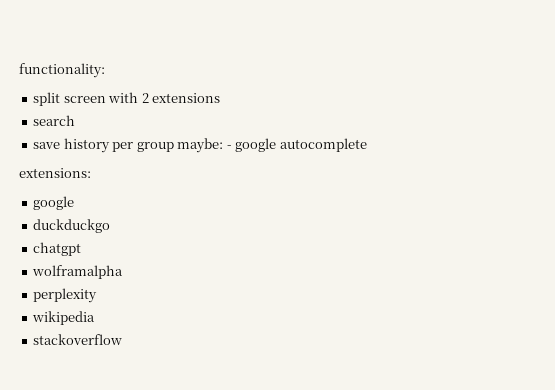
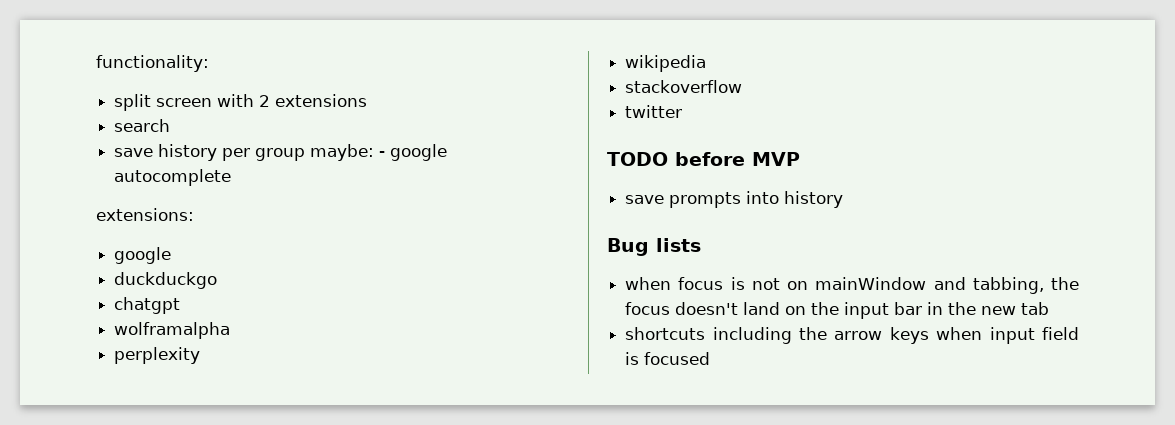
+ twitter
+ TODO before MVP
+ save prompts into history
+ Bug lists
+ when focus is not on mainWindow and tabbing, the focus doesn't land on the input bar in the new tab
+ shortcuts including the arrow keys when input field is focused

